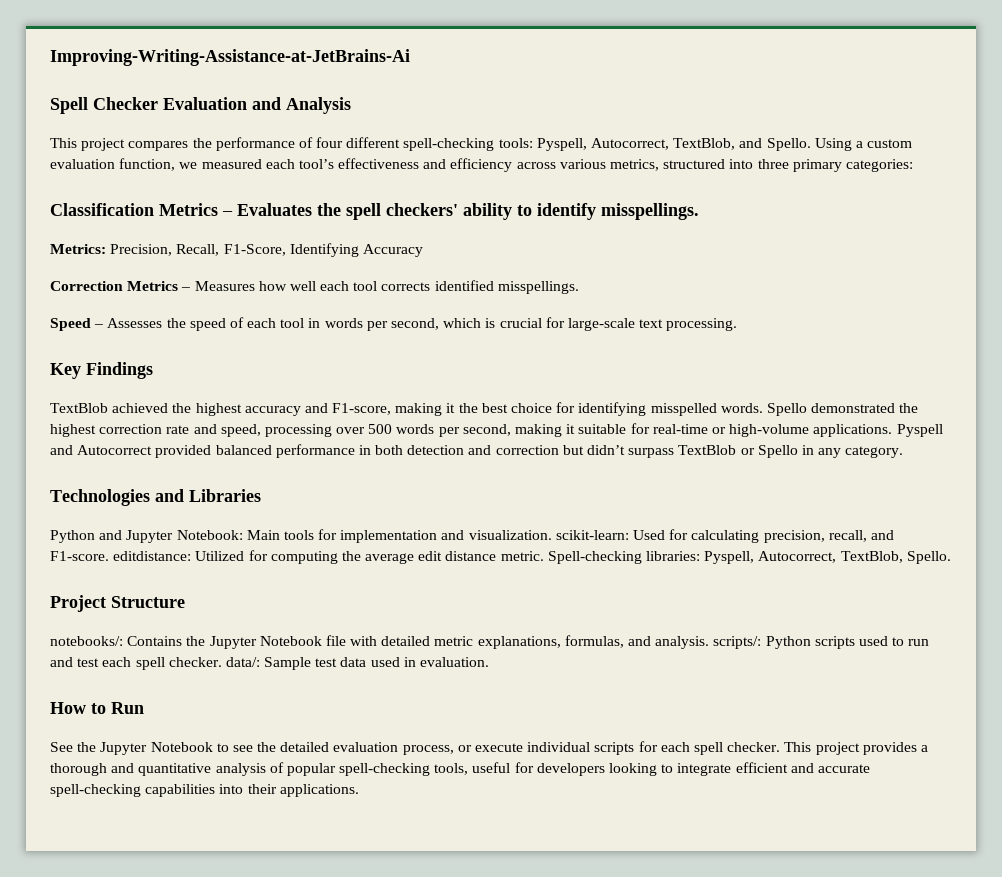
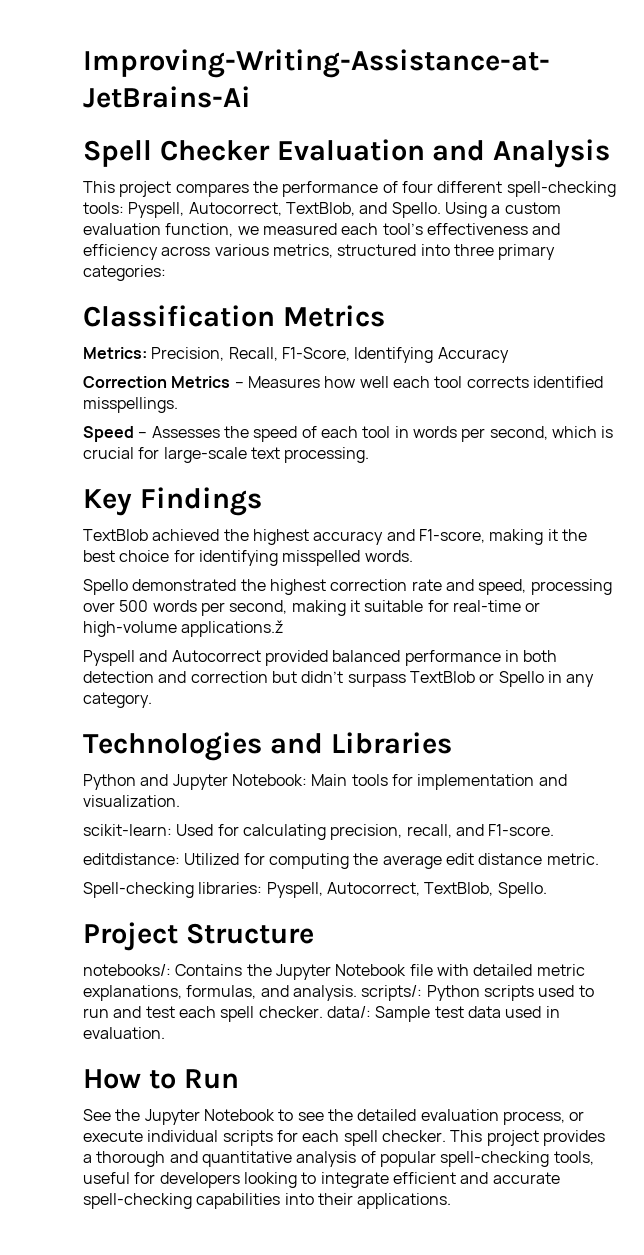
- Classification Metrics – Evaluates the spell checkers' ability to identify misspellings.
+ Classification Metrics
- TextBlob achieved the highest accuracy and F1-score, making it the best choice for identifying misspelled words. Spello demonstrated the highest correction rate and speed, processing over 500 words per second, making it suitable for real-time or high-volume applications. Pyspell and Autocorrect provided balanced performance in both detection and correction but didn’t surpass TextBlob or Spello in any category.
+ TextBlob achieved the highest accuracy and F1-score, making it the best choice for identifying misspelled words.
+ Spello demonstrated the highest correction rate and speed, processing over 500 words per second, making it suitable for real-time or high-volume applications.ž
+ Pyspell and Autocorrect provided balanced performance in both detection and correction but didn’t surpass TextBlob or Spello in any category.
- Python and Jupyter Notebook: Main tools for implementation and visualization. scikit-learn: Used for calculating precision, recall, and F1-score. editdistance: Utilized for computing the average edit distance metric. Spell-checking libraries: Pyspell, Autocorrect, TextBlob, Spello.
+ Python and Jupyter Notebook: Main tools for implementation and visualization.
+ scikit-learn: Used for calculating precision, recall, and F1-score.
+ editdistance: Utilized for computing the average edit distance metric.
+ Spell-checking libraries: Pyspell, Autocorrect, TextBlob, Spello.

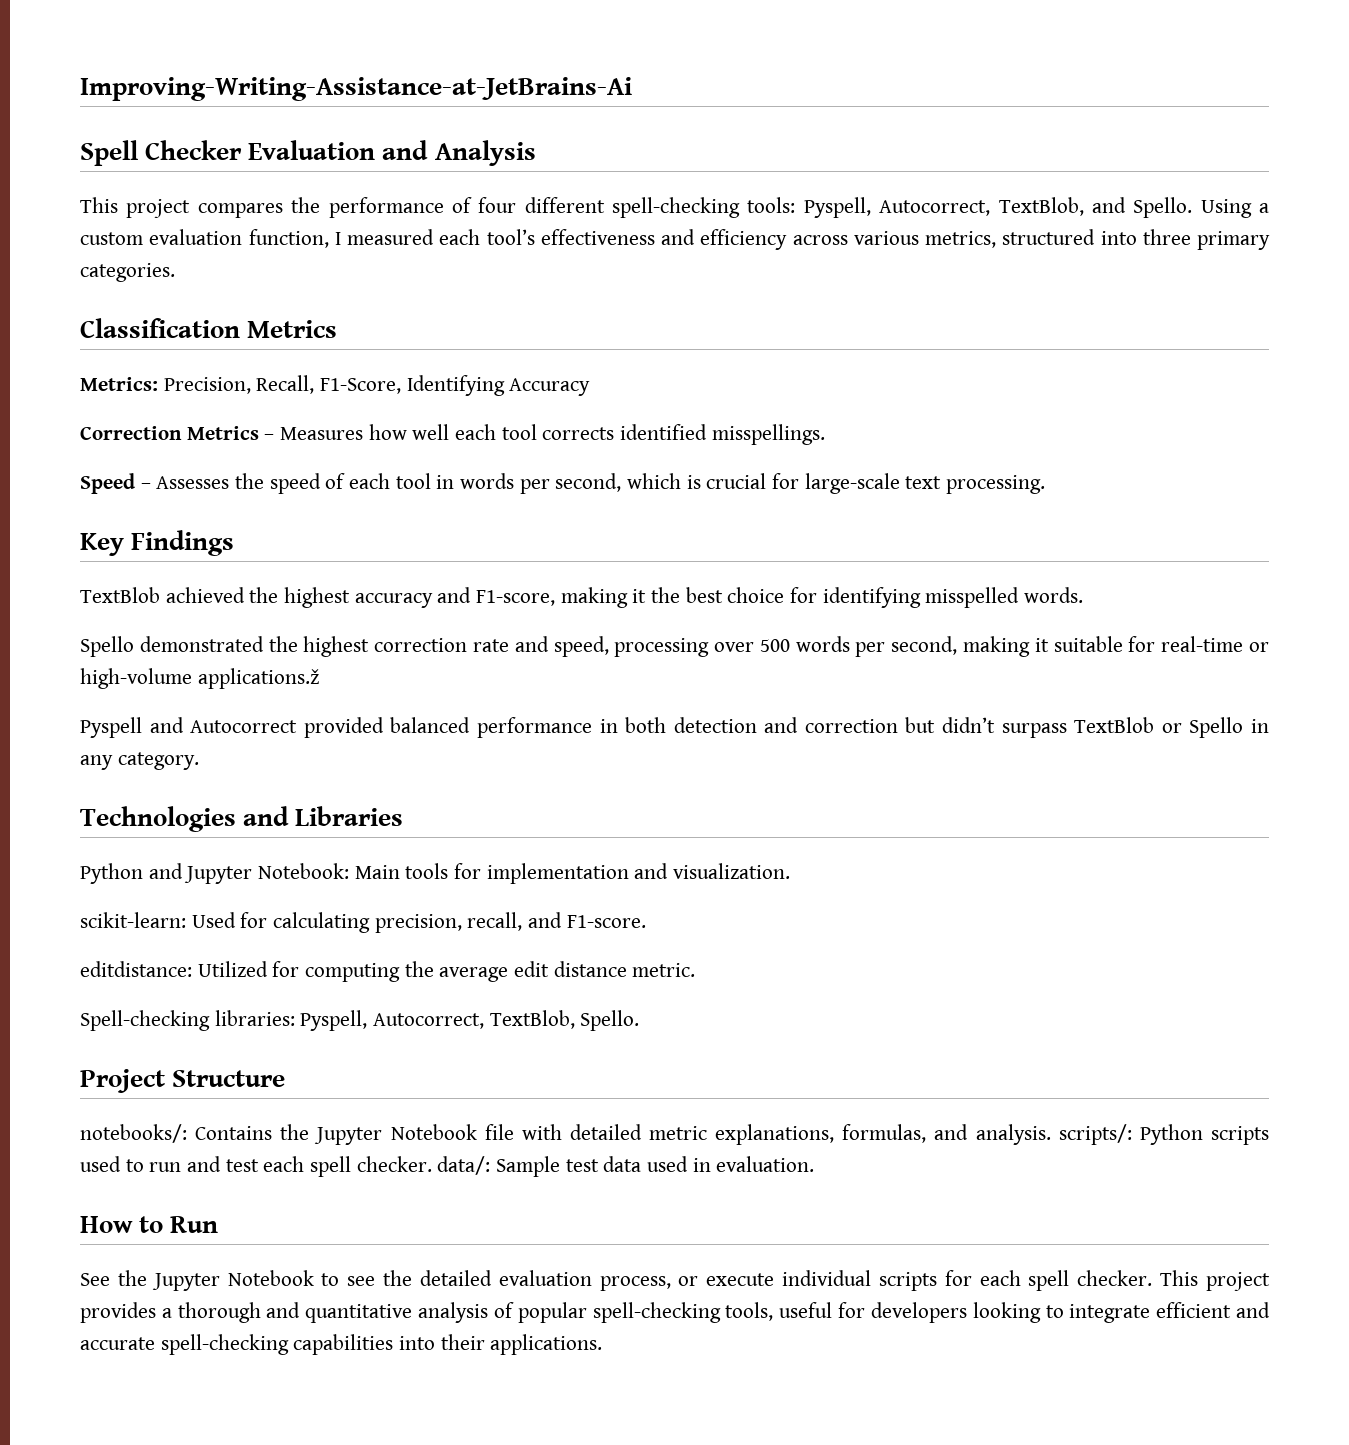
- Using a custom evaluation function, we measured each tool’s effectiveness and efficiency across various metrics, structured into three primary categories:
+ Using a custom evaluation function, I measured each tool’s effectiveness and efficiency across various metrics, structured into three primary categories.

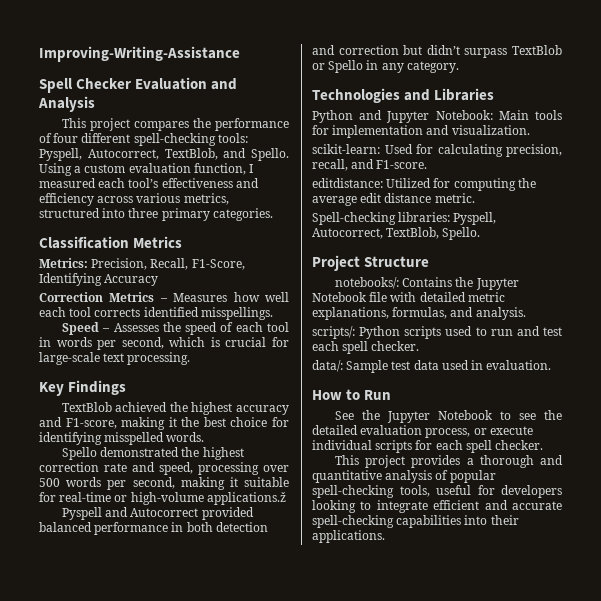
- Improving-Writing-Assistance-at-JetBrains-Ai
+ Improving-Writing-Assistance
- notebooks/: Contains the Jupyter Notebook file with detailed metric explanations, formulas, and analysis. scripts/: Python scripts used to run and test each spell checker. data/: Sample test data used in evaluation.
+ notebooks/: Contains the Jupyter Notebook file with detailed metric explanations, formulas, and analysis.
+ scripts/: Python scripts used to run and test each spell checker.
+ data/: Sample test data used in evaluation.
- See the Jupyter Notebook to see the detailed evaluation process, or execute individual scripts for each spell checker. This project provides a thorough and quantitative analysis of popular spell-checking tools, useful for developers looking to integrate efficient and accurate spell-checking capabilities into their applications.
+ See the Jupyter Notebook to see the detailed evaluation process, or execute individual scripts for each spell checker.
+ This project provides a thorough and quantitative analysis of popular spell-checking tools, useful for developers looking to integrate efficient and accurate spell-checking capabilities into their applications.

